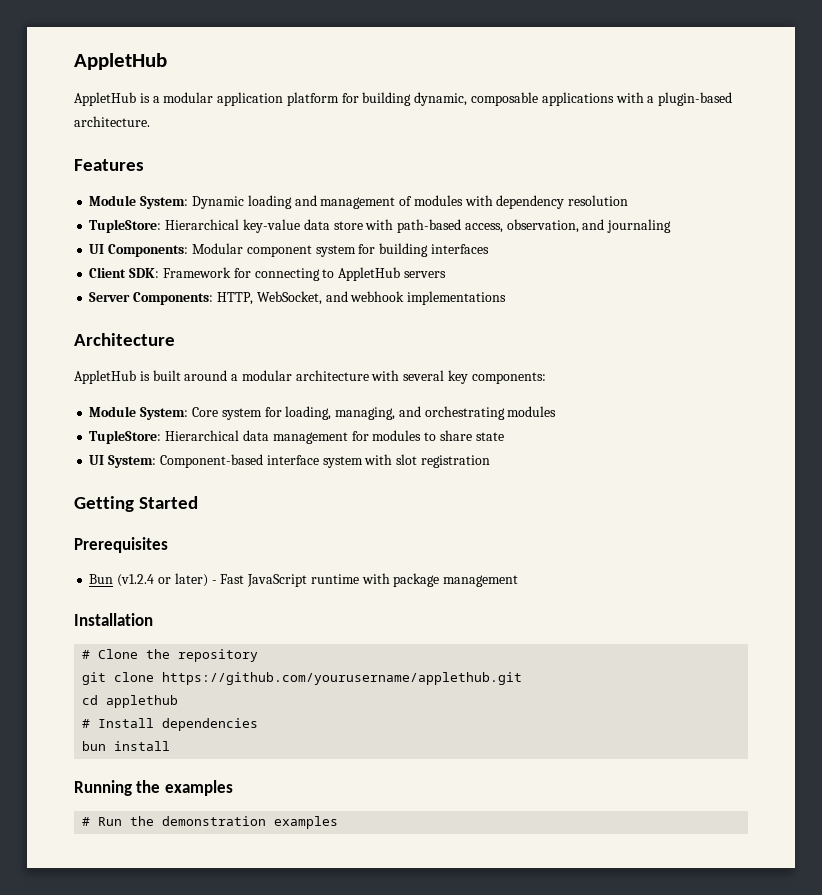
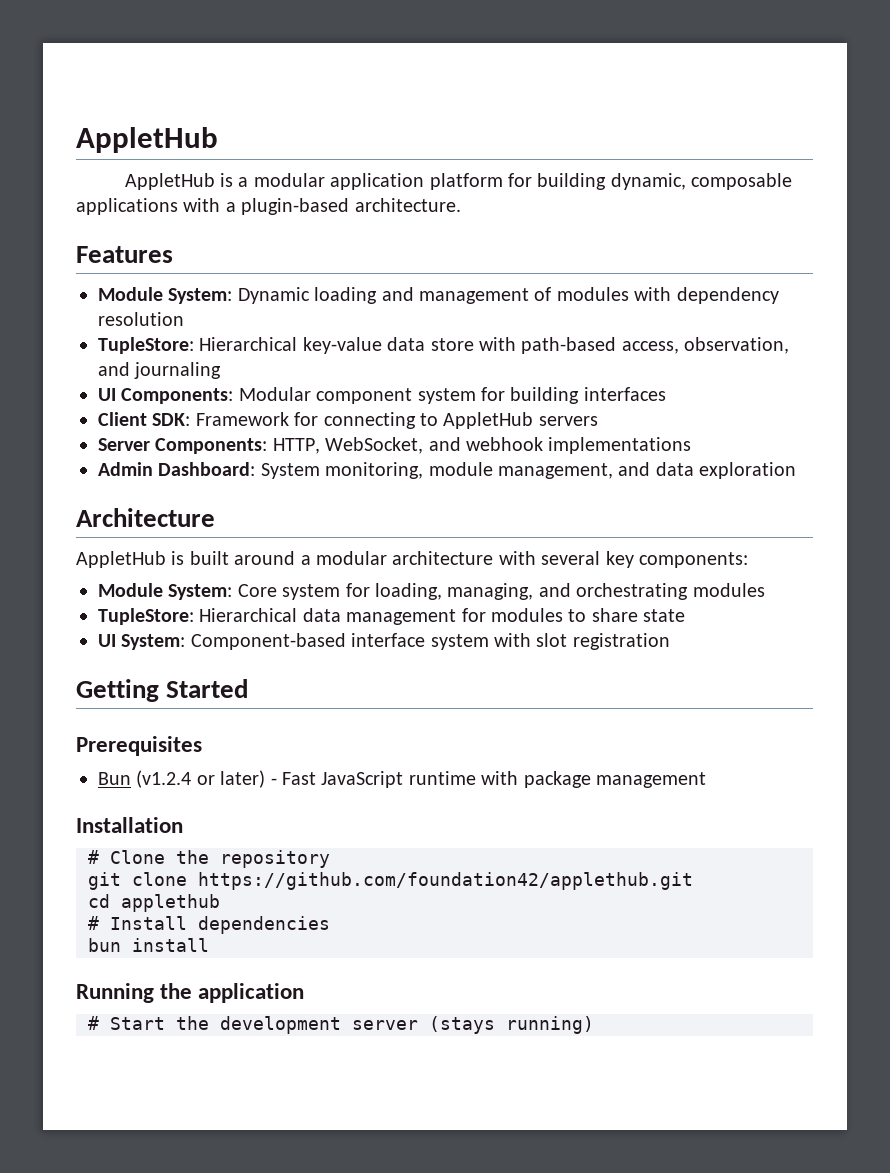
+ Admin Dashboard: System monitoring, module management, and data exploration
- git clone https://github.com/yourusername/applethub.git
+ git clone https://github.com/foundation42/applethub.git
- Running the examples
- # Run the demonstration examples
+ Running the application
+ # Start the development server (stays running)

